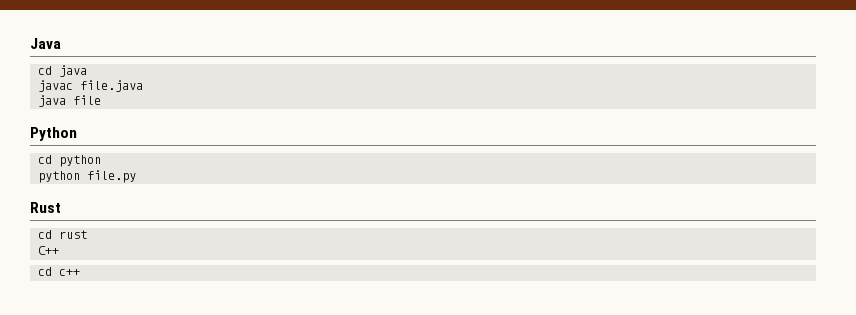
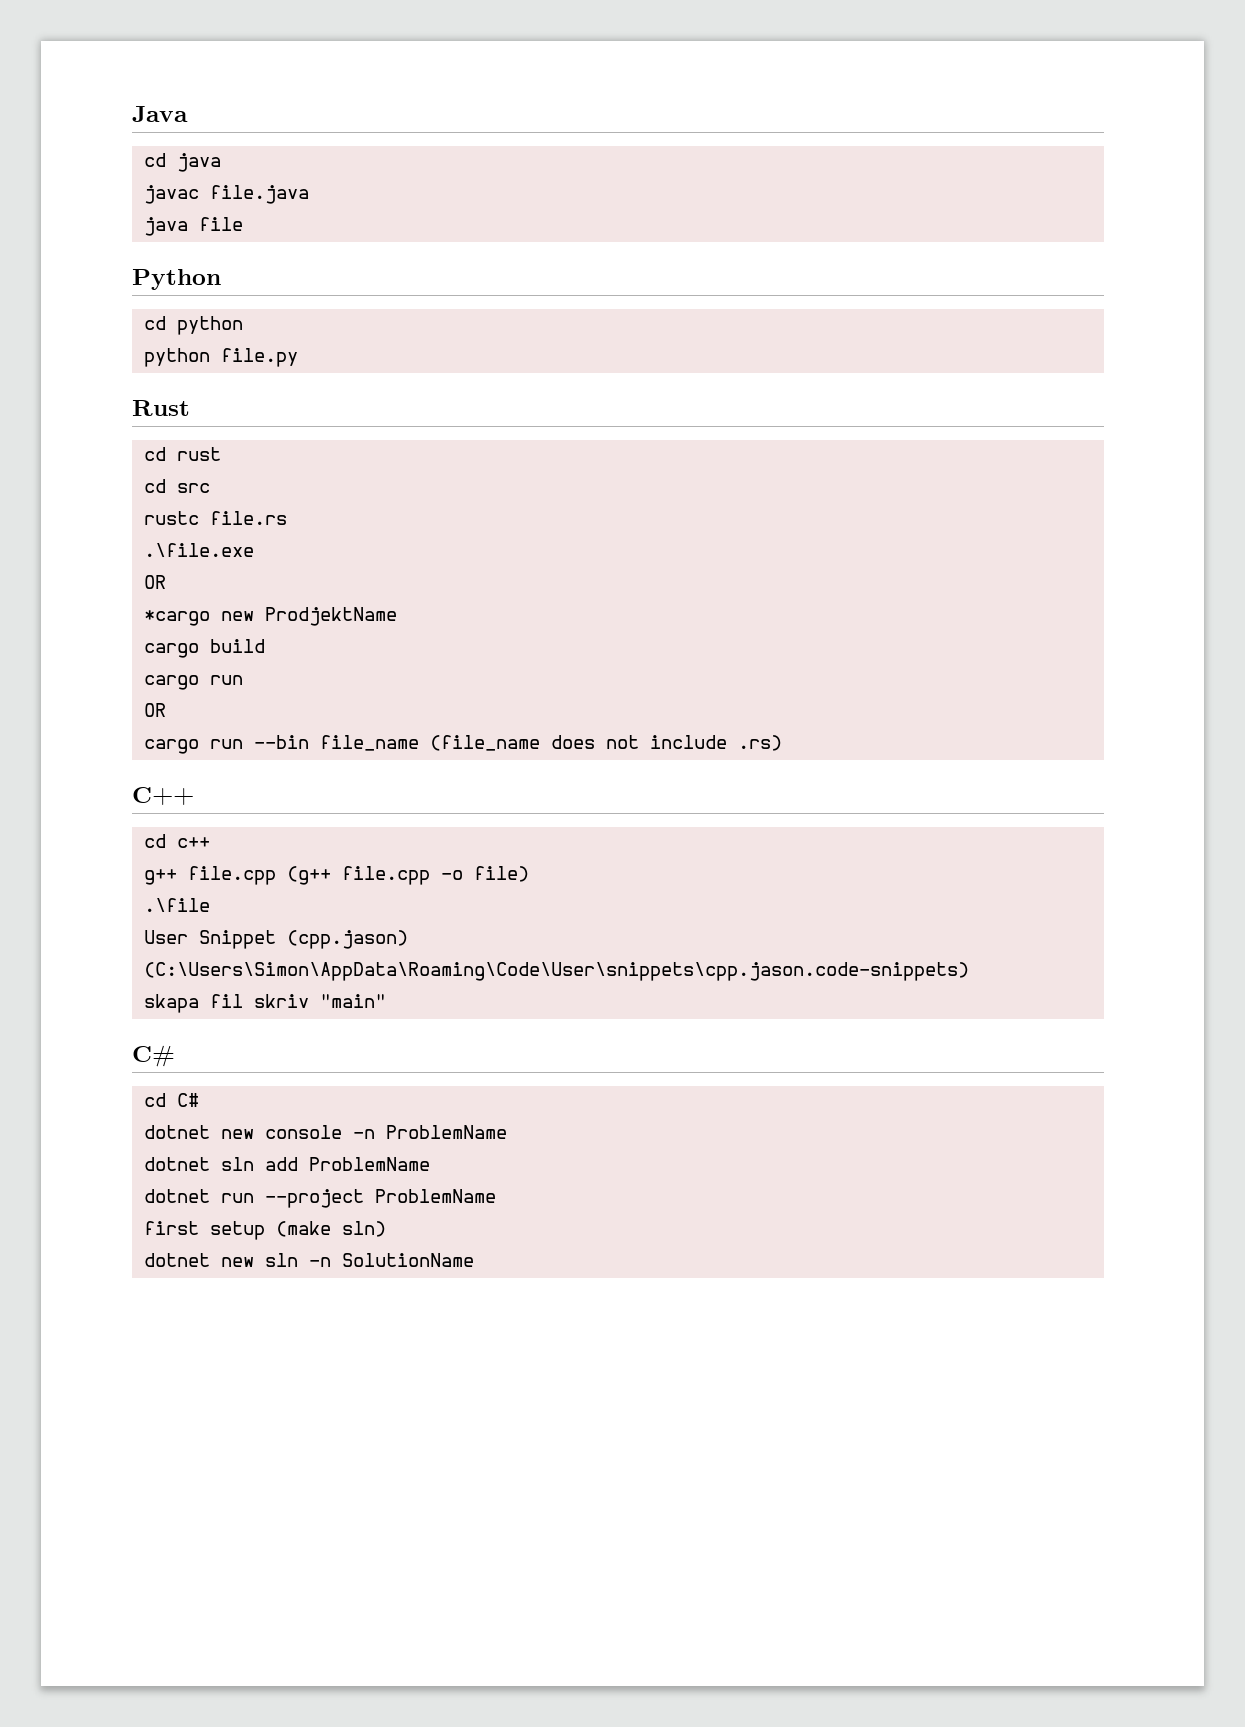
+ cd src
+ rustc file.rs
+ .\file.exe
+ OR
+ *cargo new ProdjektName
+ cargo build
+ cargo run
+ OR
+ cargo run --bin file_name (file_name does not include .rs)
  C++
  cd c++
+ g++ file.cpp (g++ file.cpp -o file)
+ .\file
+ User Snippet (cpp.jason) (C:\Users\Simon\AppData\Roaming\Code\User\snippets\cpp.jason.code-snippets)
+ skapa fil skriv "main"
+ C#
+ cd C#
+ dotnet new console -n ProblemName
+ dotnet sln add ProblemName
+ dotnet run --project ProblemName
+ first setup (make sln)
+ dotnet new sln -n SolutionName

